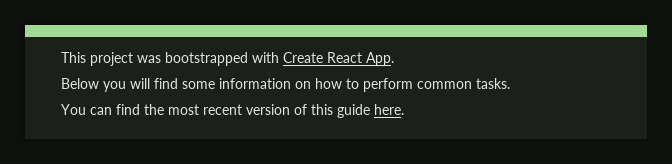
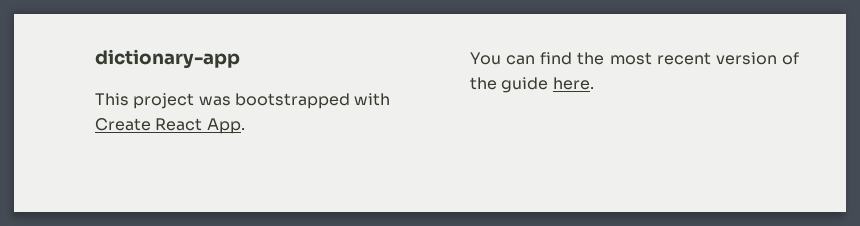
+ dictionary-app
- Below you will find some information on how to perform common tasks.
- You can find the most recent version of this guide here.
+ You can find the most recent version of the guide here.

